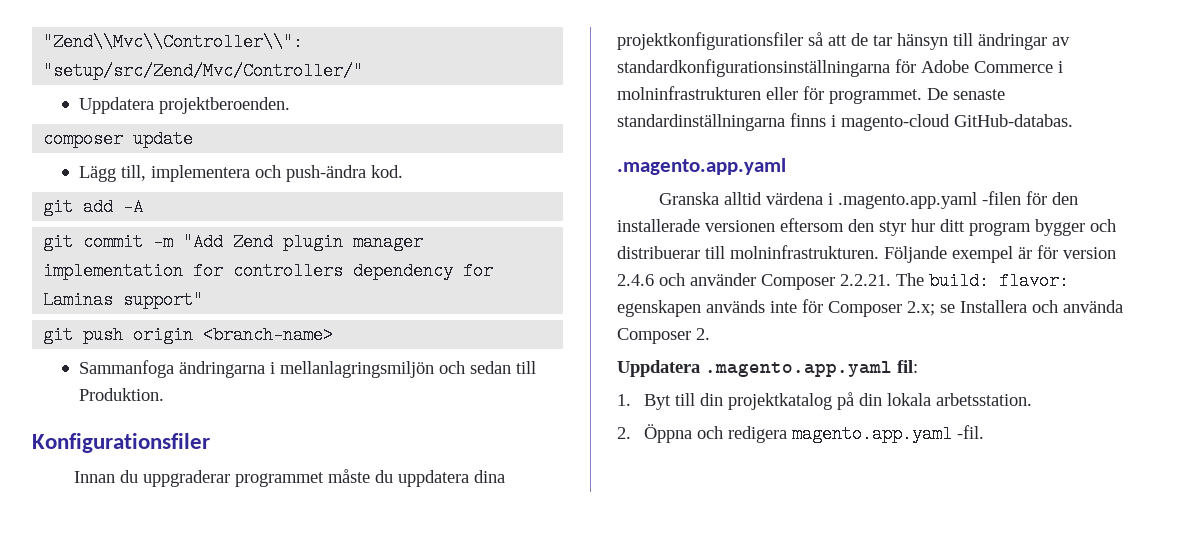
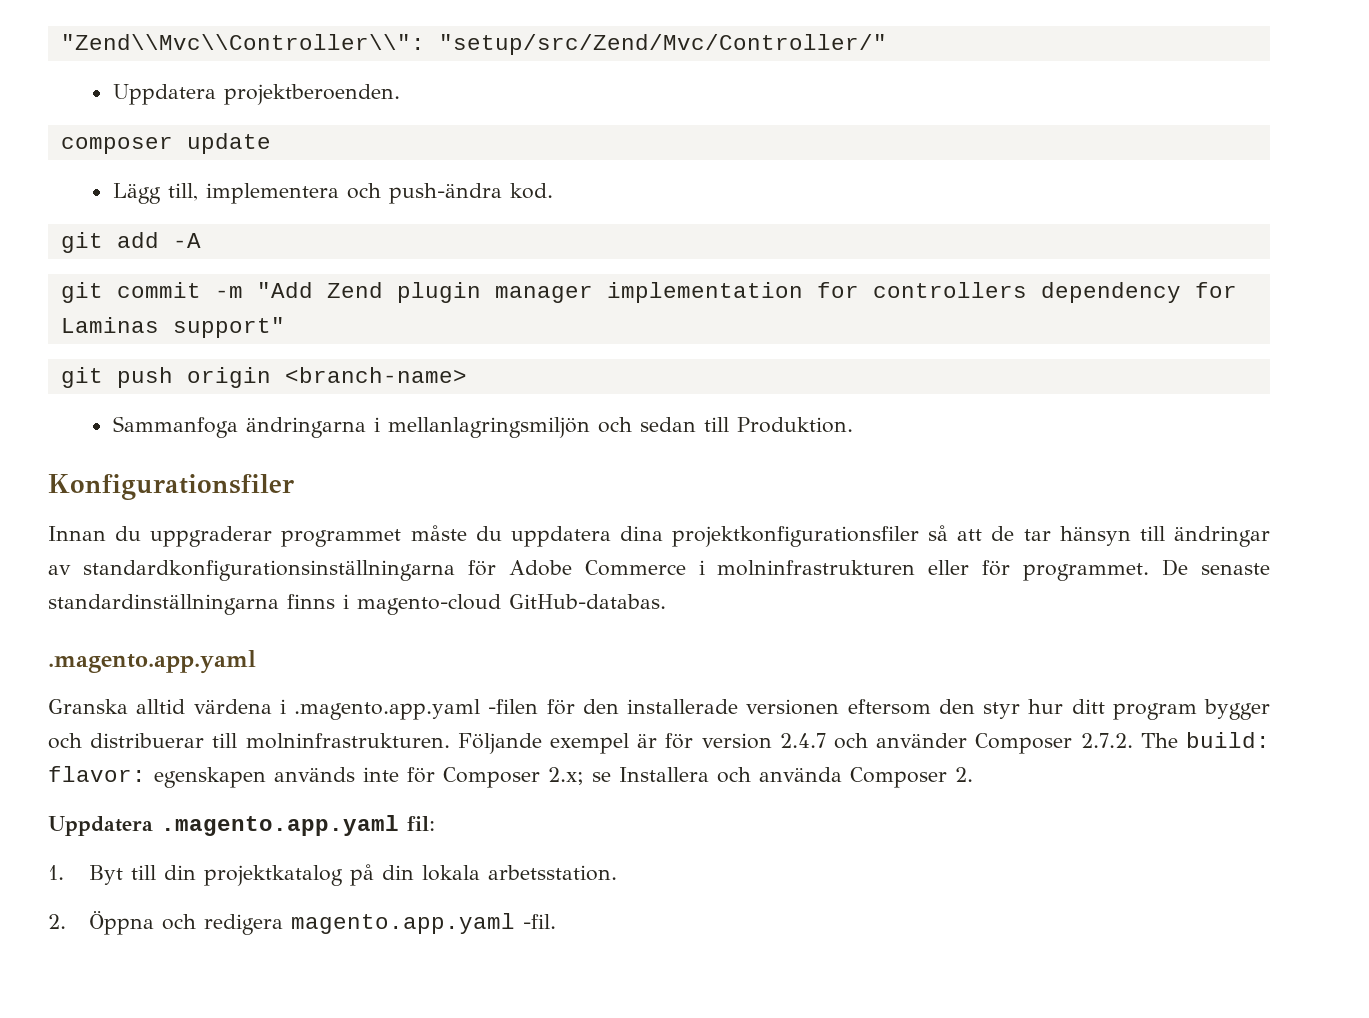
- Följande exempel är för version 2.4.6 och använder Composer 2.2.21. The build: flavor: egenskapen används inte för Composer 2.x; se Installera och använda Composer 2.
+ Följande exempel är för version 2.4.7 och använder Composer 2.7.2. The build: flavor: egenskapen används inte för Composer 2.x; se Installera och använda Composer 2.

